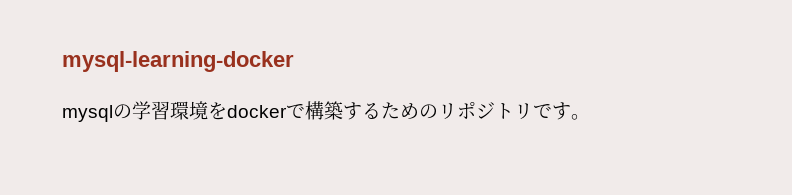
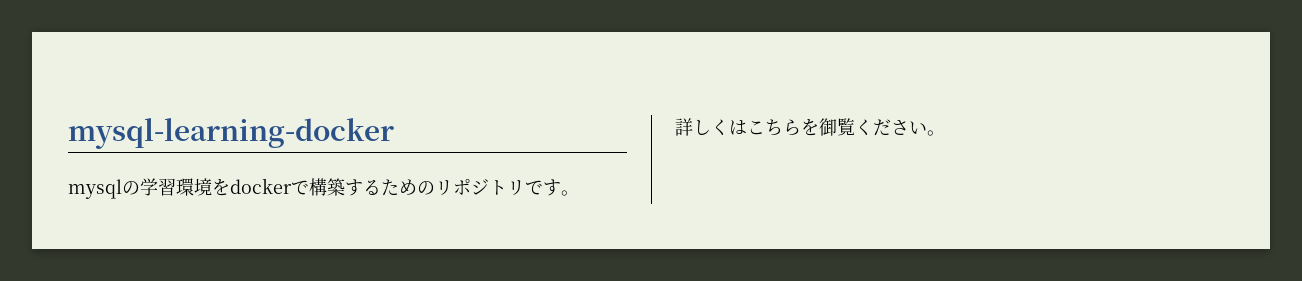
+ 詳しくはこちらを御覧ください。

